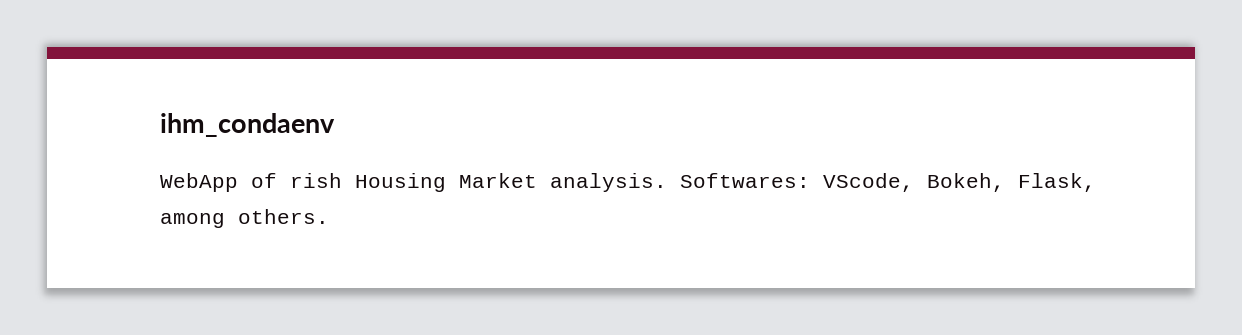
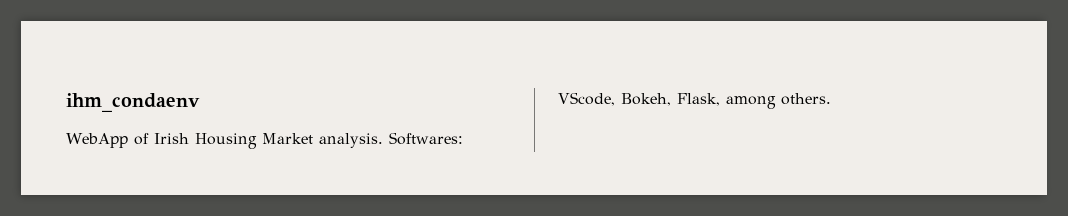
- WebApp of rish Housing Market analysis.
+ WebApp of Irish Housing Market analysis.

